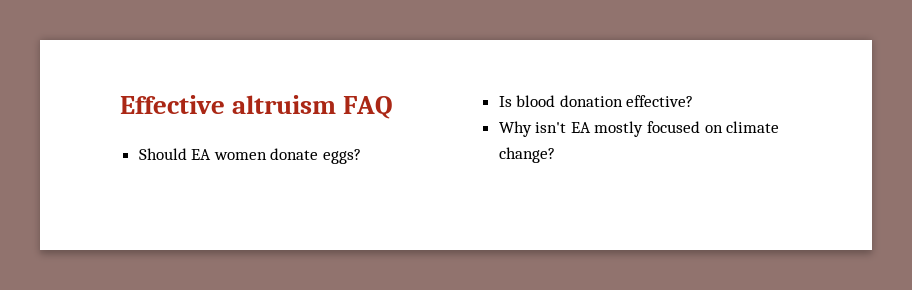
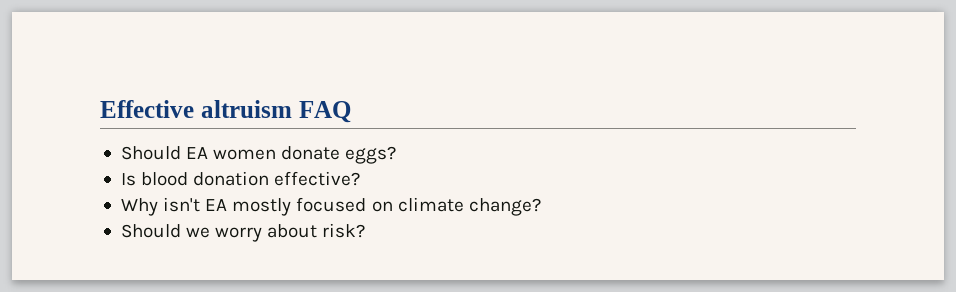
+ Should we worry about risk?

